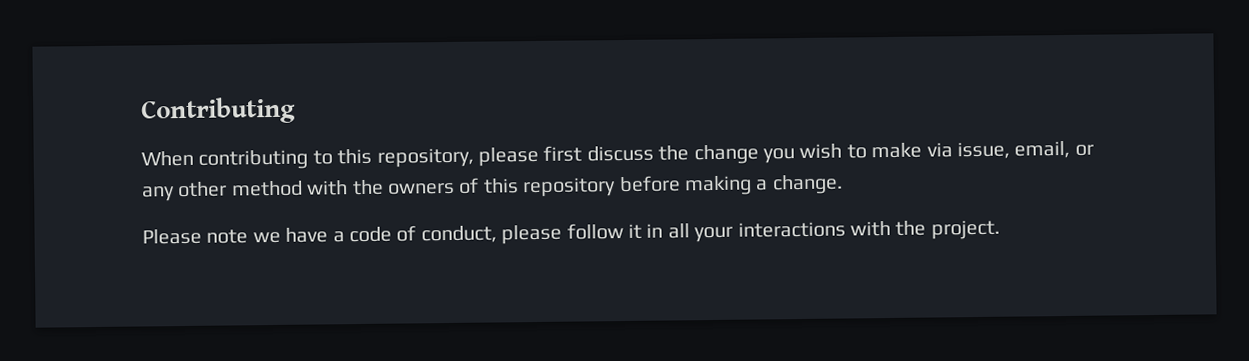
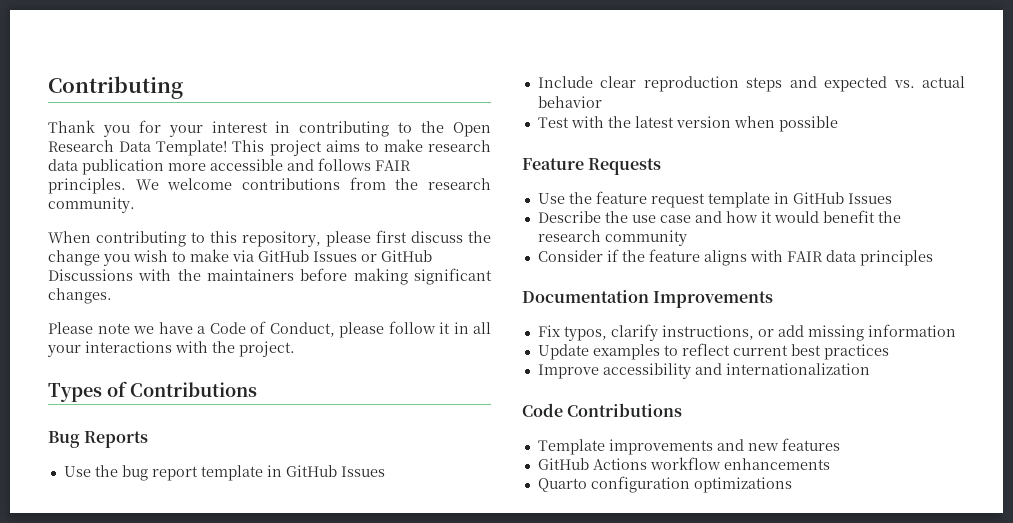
+ Thank you for your interest in contributing to the Open Research Data Template! This project aims to make research data publication more accessible and follows FAIR principles. We welcome contributions from the research community.
- When contributing to this repository, please first discuss the change you wish to make via issue, email, or any other method with the owners of this repository before making a change.
+ When contributing to this repository, please first discuss the change you wish to make via GitHub Issues or GitHub Discussions with the maintainers before making significant changes.
- Please note we have a code of conduct, please follow it in all your interactions with the project.
+ Please note we have a Code of Conduct, please follow it in all your interactions with the project.
+ Types of Contributions
+ Bug Reports
+ Use the bug report template in GitHub Issues
+ Include clear reproduction steps and expected vs. actual behavior
+ Test with the latest version when possible
+ Feature Requests
+ Use the feature request template in GitHub Issues
+ Describe the use case and how it would benefit the research community
+ Consider if the feature aligns with FAIR data principles
+ Documentation Improvements
+ Fix typos, clarify instructions, or add missing information
+ Update examples to reflect current best practices
+ Improve accessibility and internationalization
+ Code Contributions
+ Template improvements and new features
+ GitHub Actions workflow enhancements
+ Quarto configuration optimizations

